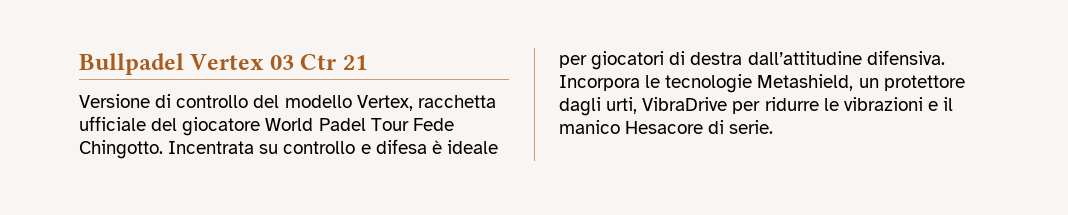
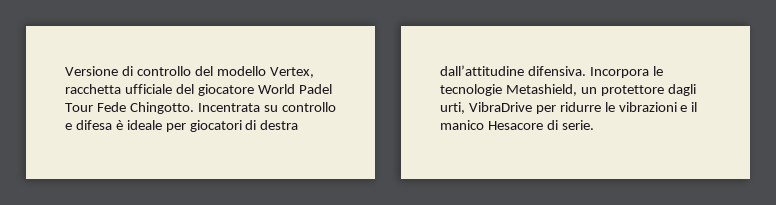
- Bullpadel Vertex 03 Ctr 21

